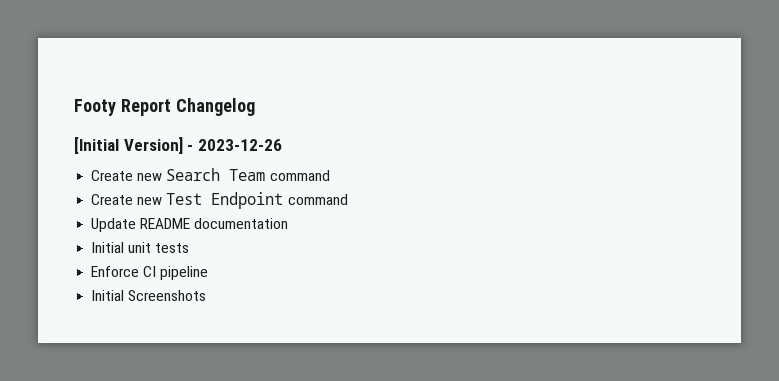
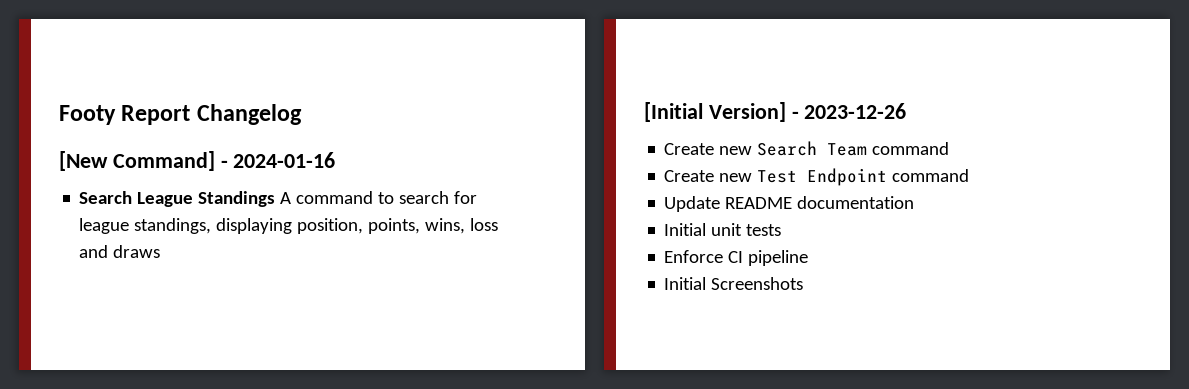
+ [New Command] - 2024-01-16
+ Search League Standings A command to search for league standings, displaying position, points, wins, loss and draws

